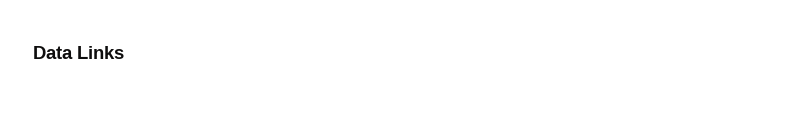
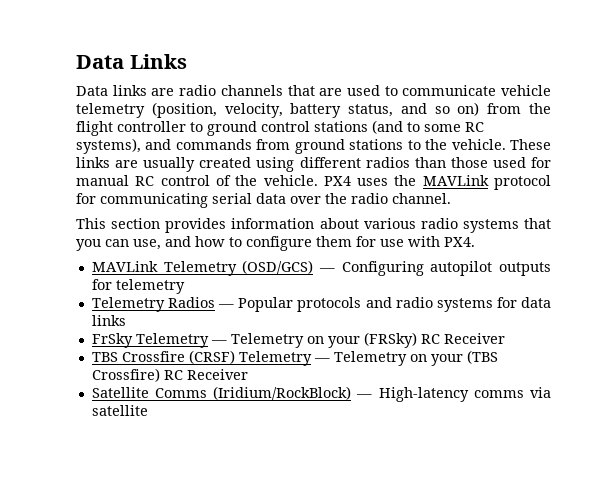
+ Data links are radio channels that are used to communicate vehicle telemetry (position, velocity, battery status, and so on) from the flight controller to ground control stations (and to some RC systems), and commands from ground stations to the vehicle. These links are usually created using different radios than those used for manual RC control of the vehicle. PX4 uses the MAVLink protocol for communicating serial data over the radio channel.
+ This section provides information about various radio systems that you can use, and how to configure them for use with PX4.
+ MAVLink Telemetry (OSD/GCS) — Configuring autopilot outputs for telemetry
+ Telemetry Radios — Popular protocols and radio systems for data links
+ FrSky Telemetry — Telemetry on your (FRSky) RC Receiver
+ TBS Crossfire (CRSF) Telemetry — Telemetry on your (TBS Crossfire) RC Receiver
+ Satellite Comms (Iridium/RockBlock) — High-latency comms via satellite

